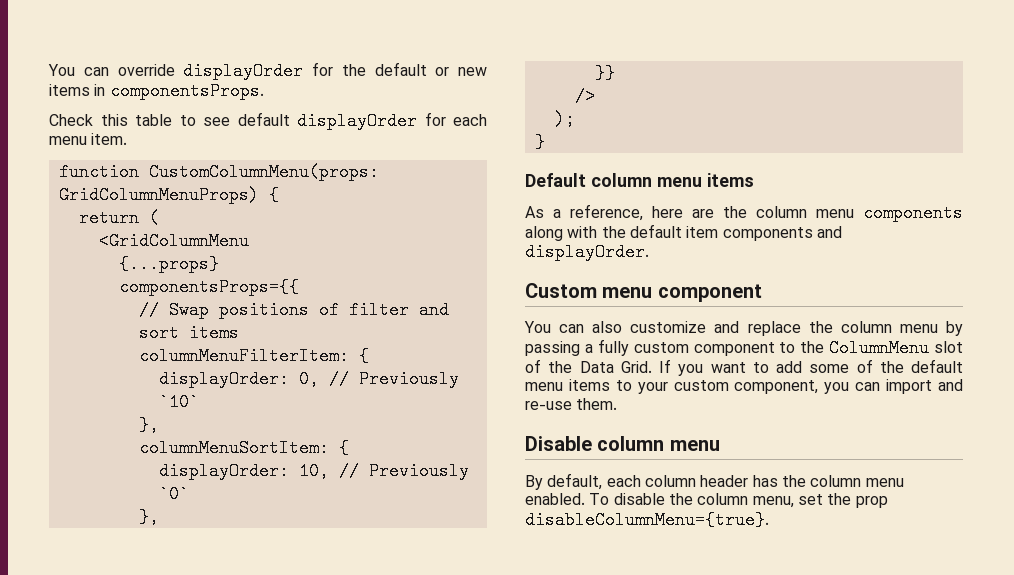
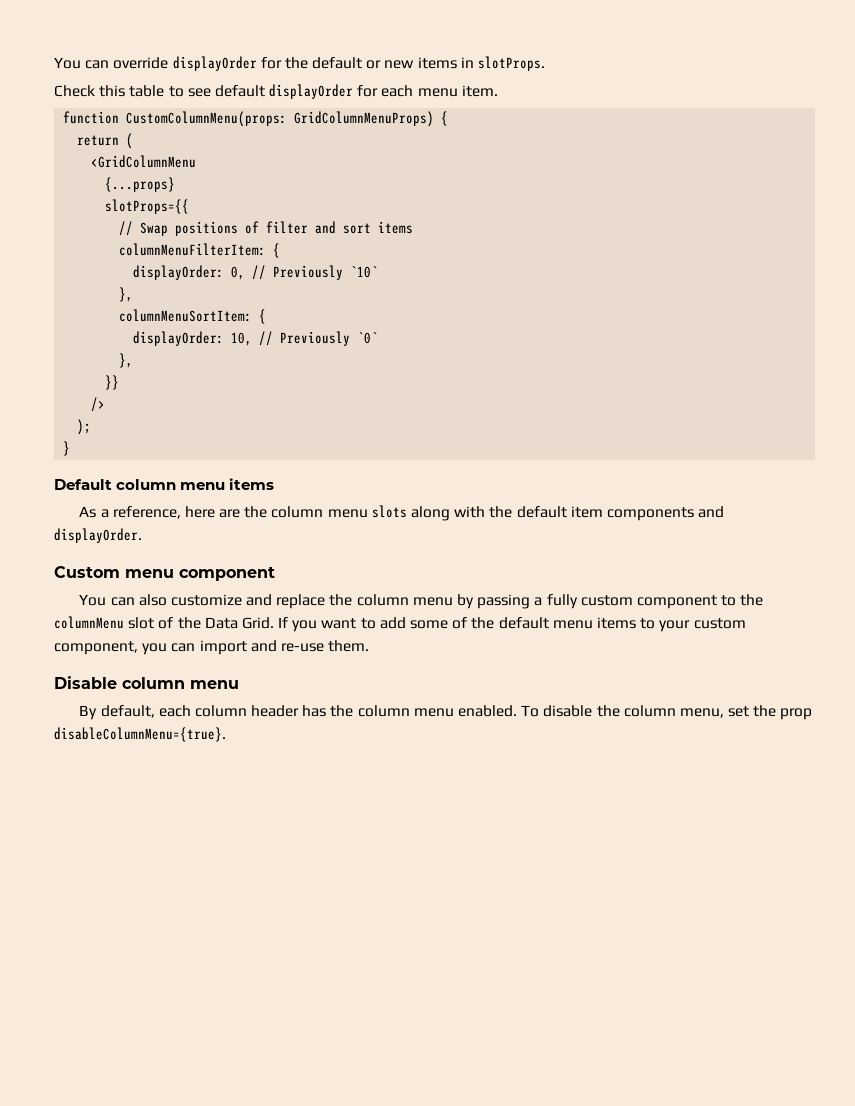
- You can override displayOrder for the default or new items in componentsProps.
+ You can override displayOrder for the default or new items in slotProps.
- componentsProps={{
+ slotProps={{
- As a reference, here are the column menu components along with the default item components and displayOrder.
+ As a reference, here are the column menu slots along with the default item components and displayOrder.
- You can also customize and replace the column menu by passing a fully custom component to the ColumnMenu slot of the Data Grid.
+ You can also customize and replace the column menu by passing a fully custom component to the columnMenu slot of the Data Grid.

